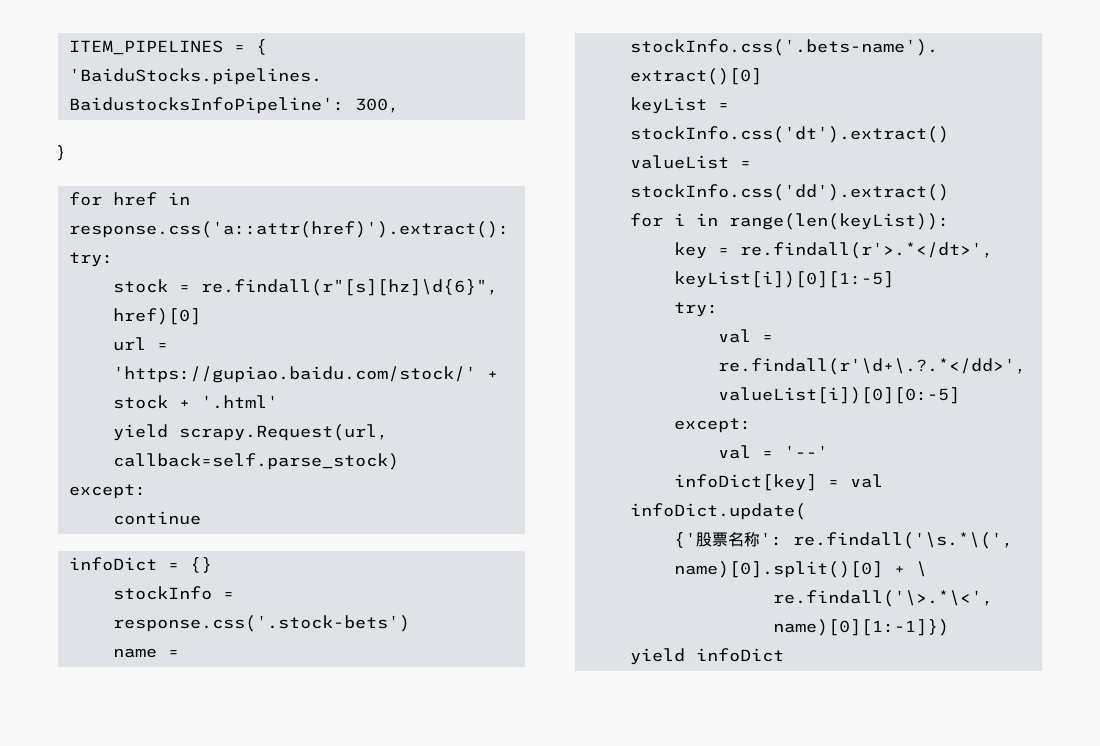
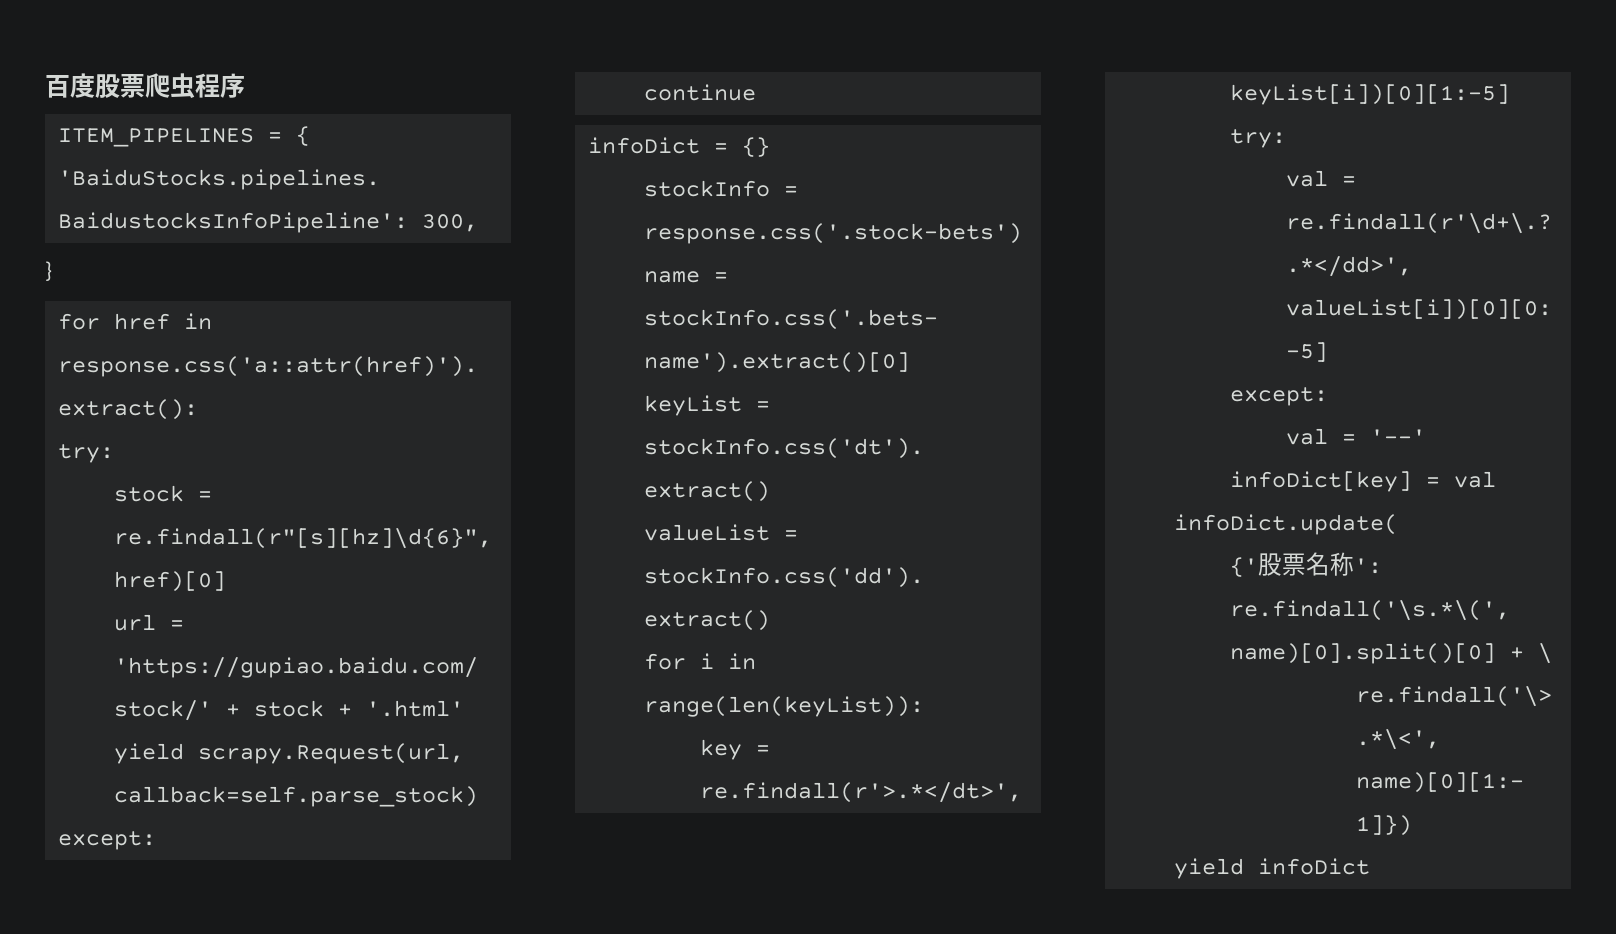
+ 百度股票爬虫程序

